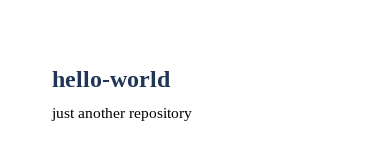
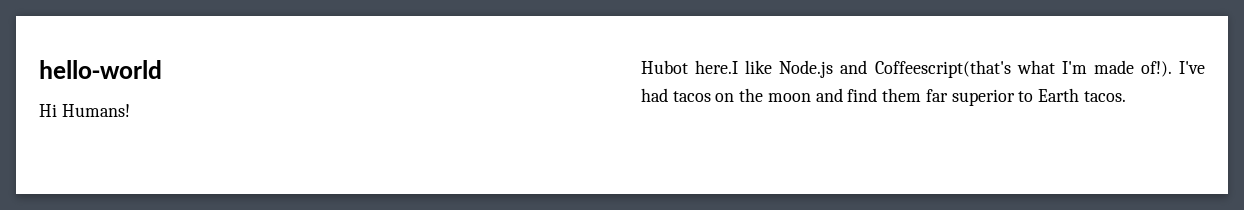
- just another repository
+ Hi Humans!
+ Hubot here.I like Node.js and Coffeescript(that's what I'm made of!). I've had tacos on the moon and find them far superior to Earth tacos.

